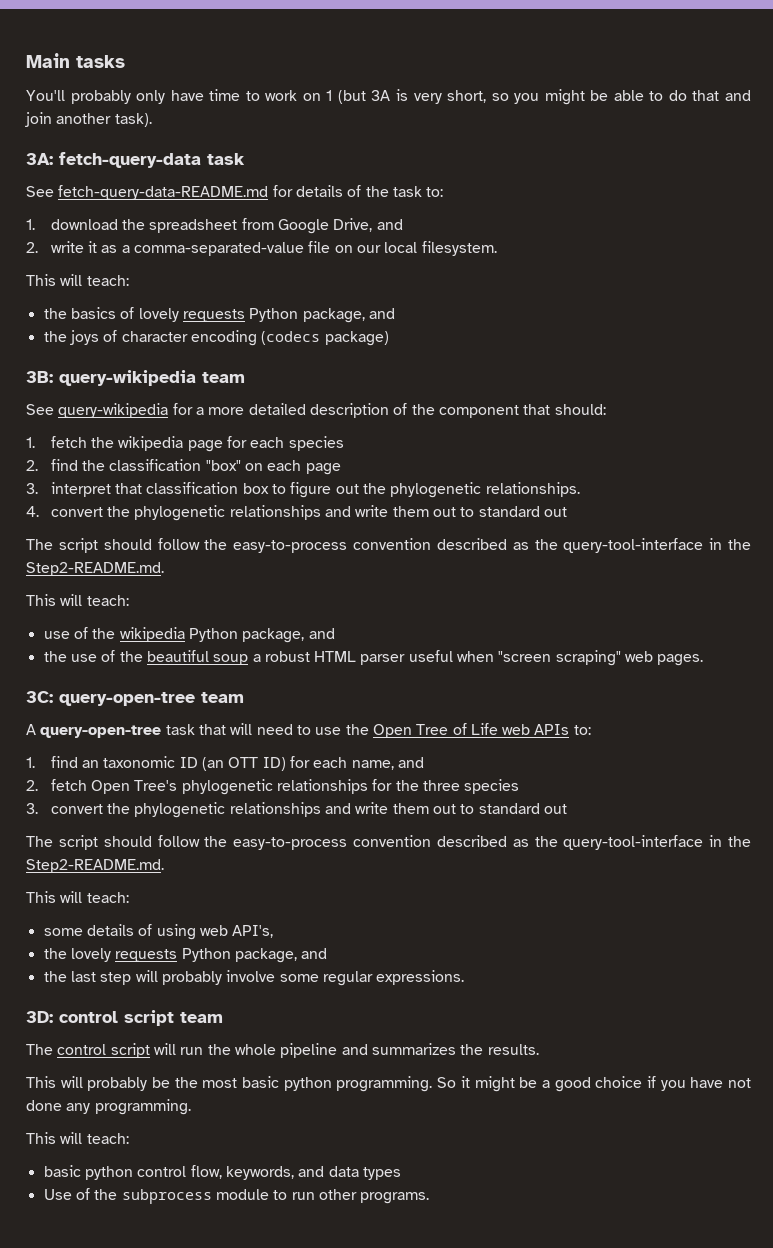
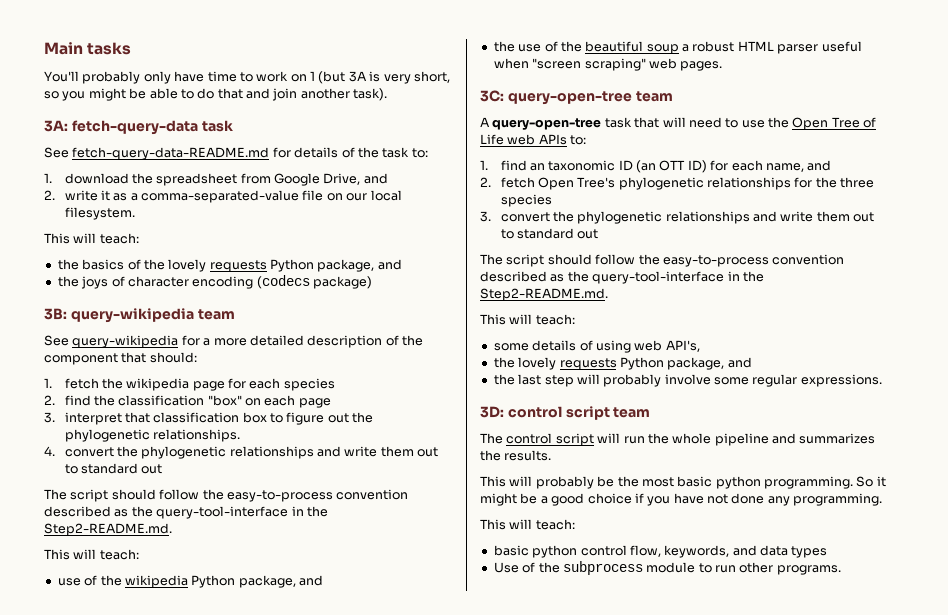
- the basics of lovely requests Python package, and
+ the basics of the lovely requests Python package, and

